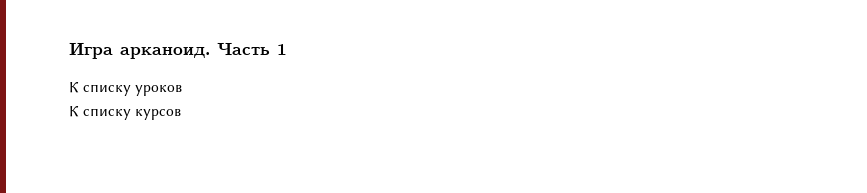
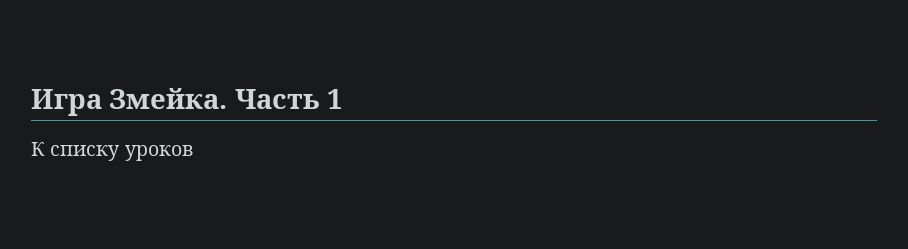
- Игра арканоид.
+ Игра Змейка.
- К списку курсов

